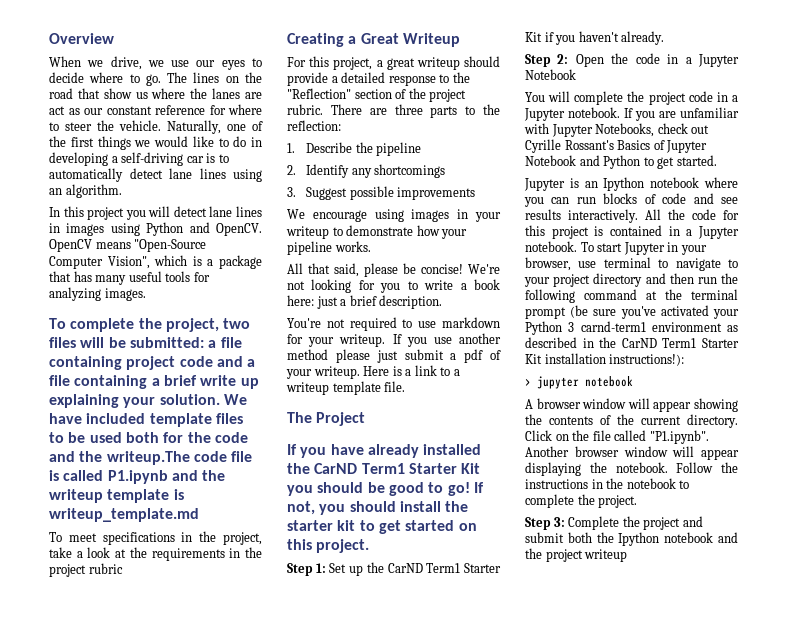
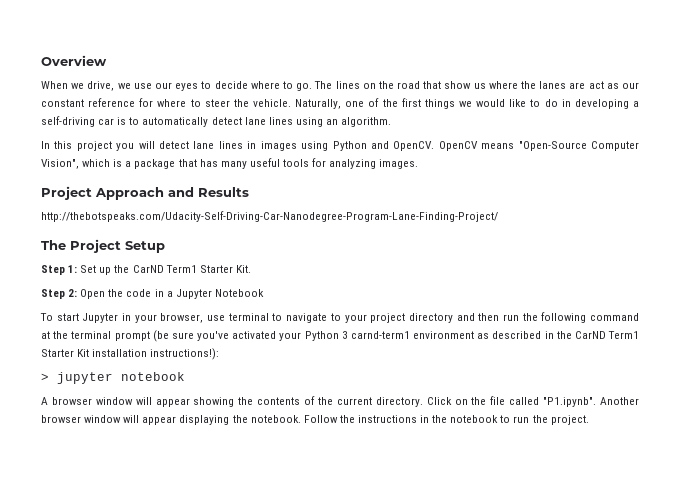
- To complete the project, two files will be submitted: a file containing project code and a file containing a brief write up explaining your solution. We have included template files to be used both for the code and the writeup.The code file is called P1.ipynb and the writeup template is writeup_template.md
- To meet specifications in the project, take a look at the requirements in the project rubric
- Creating a Great Writeup
- For this project, a great writeup should provide a detailed response to the "Reflection" section of the project rubric. There are three parts to the reflection:
- 1. Describe the pipeline
- 2. Identify any shortcomings
- 3. Suggest possible improvements
- We encourage using images in your writeup to demonstrate how your pipeline works.
- All that said, please be concise! We're not looking for you to write a book here: just a brief description.
- You're not required to use markdown for your writeup. If you use another method please just submit a pdf of your writeup. Here is a link to a writeup template file.
- The Project
- If you have already installed the CarND Term1 Starter Kit you should be good to go! If not, you should install the starter kit to get started on this project.
+ Project Approach and Results
+ http://thebotspeaks.com/Udacity-Self-Driving-Car-Nanodegree-Program-Lane-Finding-Project/
+ The Project Setup
- Step 1: Set up the CarND Term1 Starter Kit if you haven't already.
+ Step 1: Set up the CarND Term1 Starter Kit.
- You will complete the project code in a Jupyter notebook. If you are unfamiliar with Jupyter Notebooks, check out Cyrille Rossant's Basics of Jupyter Notebook and Python to get started.
- Jupyter is an Ipython notebook where you can run blocks of code and see results interactively. All the code for this project is contained in a Jupyter notebook.
- Follow the instructions in the notebook to complete the project.
+ Follow the instructions in the notebook to run the project.
- Step 3: Complete the project and submit both the Ipython notebook and the project writeup

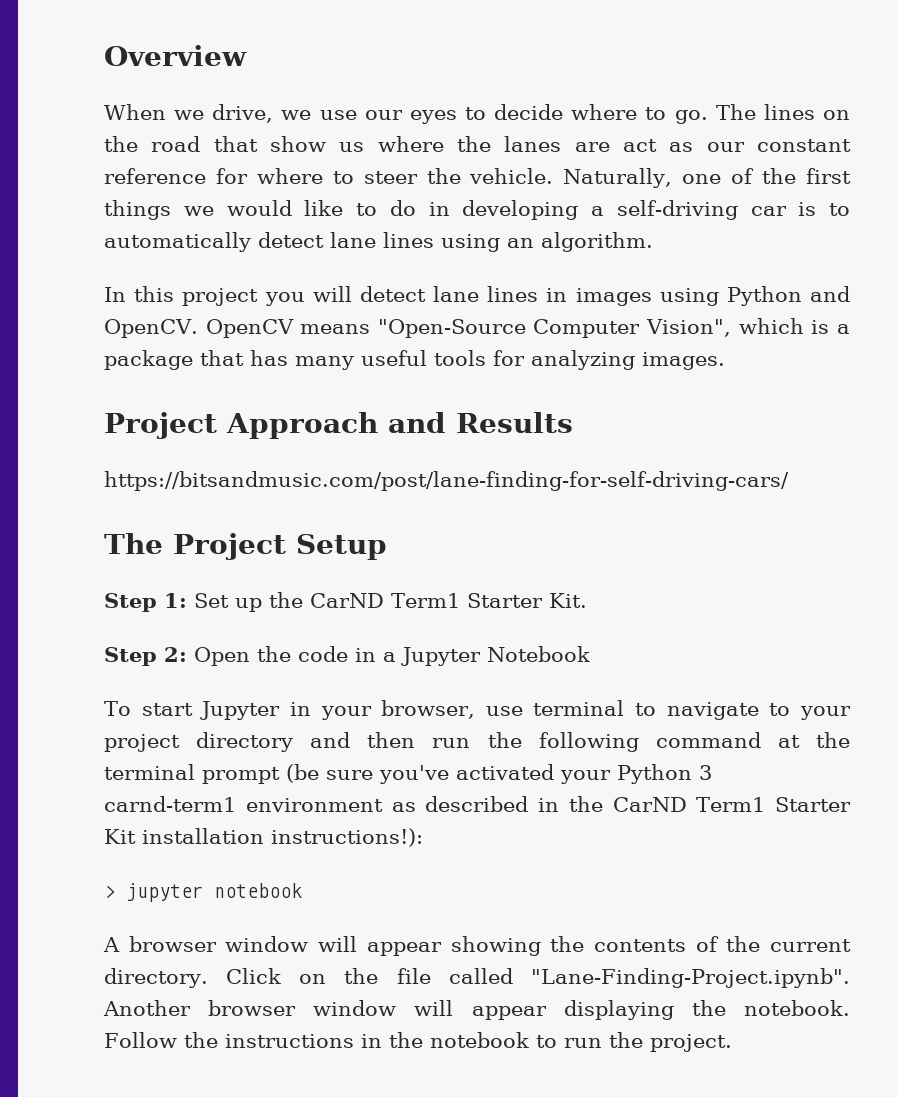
- http://thebotspeaks.com/Udacity-Self-Driving-Car-Nanodegree-Program-Lane-Finding-Project/
+ https://bitsandmusic.com/post/lane-finding-for-self-driving-cars/
- Click on the file called "P1.ipynb". Another browser window will appear displaying the notebook.
+ Click on the file called "Lane-Finding-Project.ipynb". Another browser window will appear displaying the notebook.

